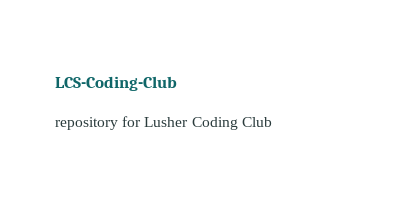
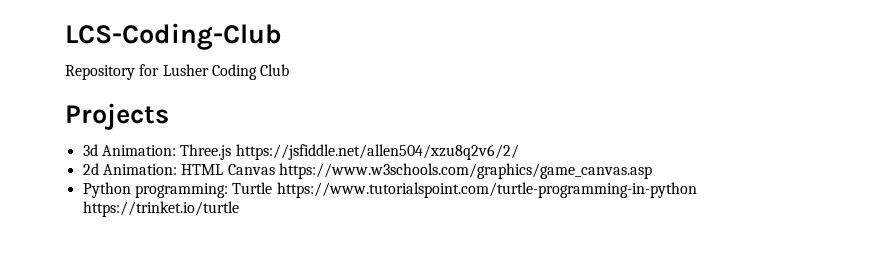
- repository for Lusher Coding Club
+ Repository for Lusher Coding Club
+ Projects
+ 3d Animation: Three.js https://jsfiddle.net/allen504/xzu8q2v6/2/
+ 2d Animation: HTML Canvas https://www.w3schools.com/graphics/game_canvas.asp
+ Python programming: Turtle https://www.tutorialspoint.com/turtle-programming-in-python https://trinket.io/turtle

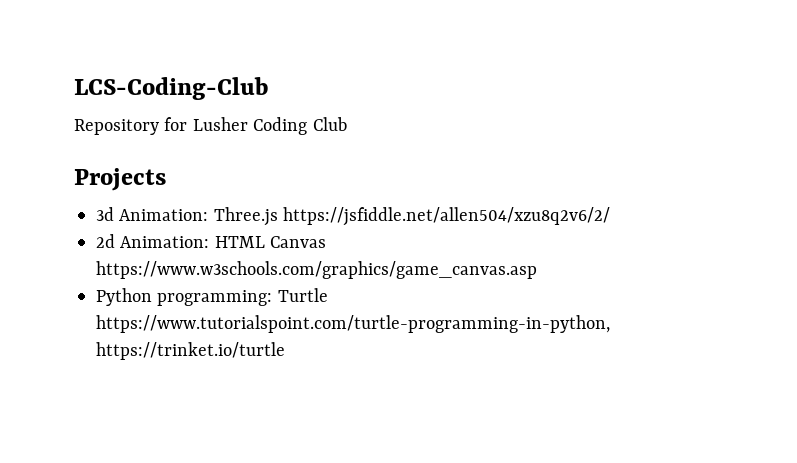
- Python programming: Turtle https://www.tutorialspoint.com/turtle-programming-in-python https://trinket.io/turtle
+ Python programming: Turtle https://www.tutorialspoint.com/turtle-programming-in-python, https://trinket.io/turtle

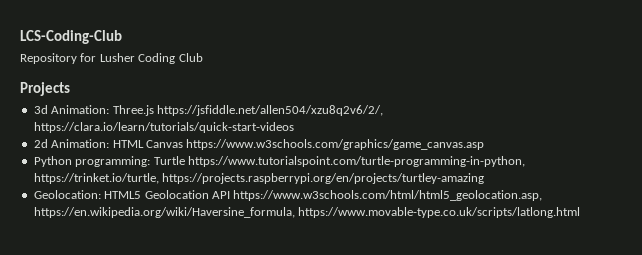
- 3d Animation: Three.js https://jsfiddle.net/allen504/xzu8q2v6/2/
+ 3d Animation: Three.js https://jsfiddle.net/allen504/xzu8q2v6/2/, https://clara.io/learn/tutorials/quick-start-videos
- Python programming: Turtle https://www.tutorialspoint.com/turtle-programming-in-python, https://trinket.io/turtle
+ Python programming: Turtle https://www.tutorialspoint.com/turtle-programming-in-python, https://trinket.io/turtle, https://projects.raspberrypi.org/en/projects/turtley-amazing
+ Geolocation: HTML5 Geolocation API https://www.w3schools.com/html/html5_geolocation.asp, https://en.wikipedia.org/wiki/Haversine_formula, https://www.movable-type.co.uk/scripts/latlong.html

